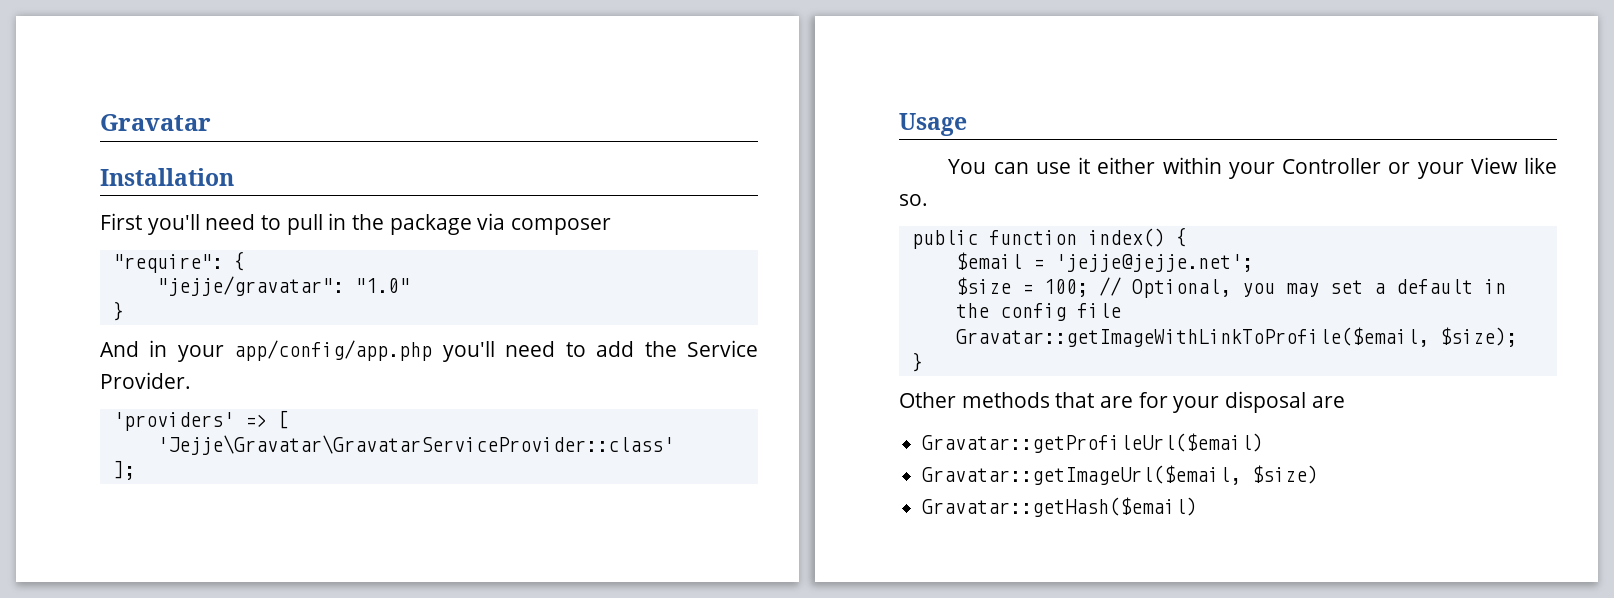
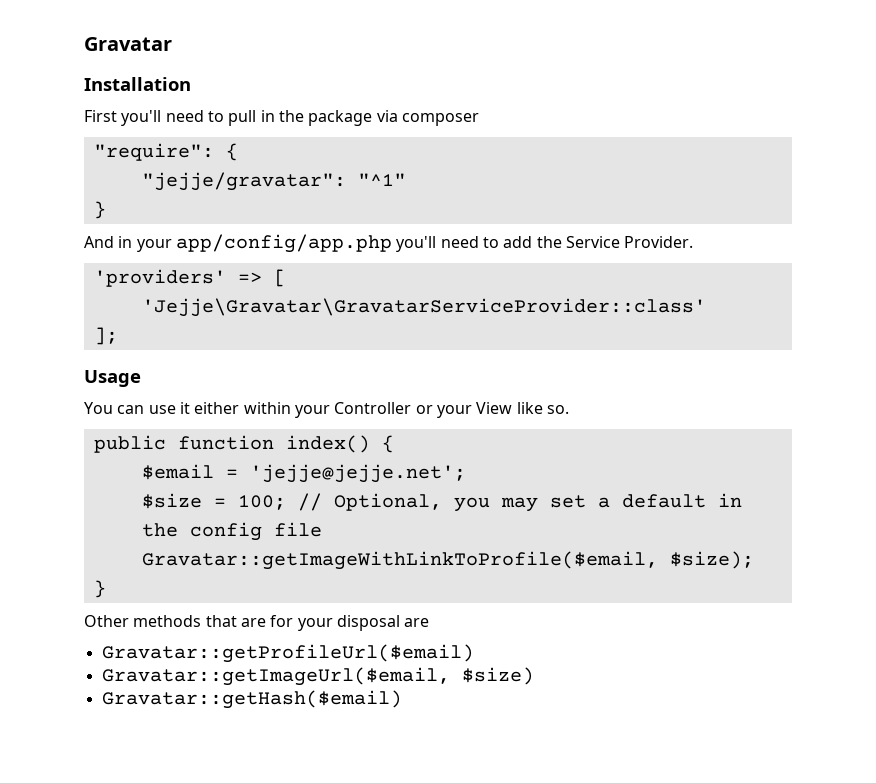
- "jejje/gravatar": "1.0"
+ "jejje/gravatar": "^1"

